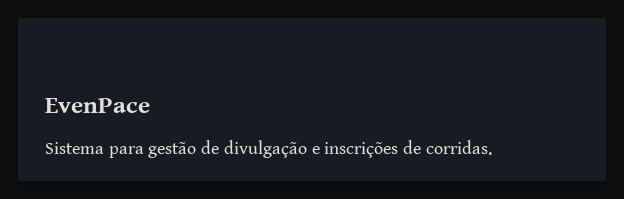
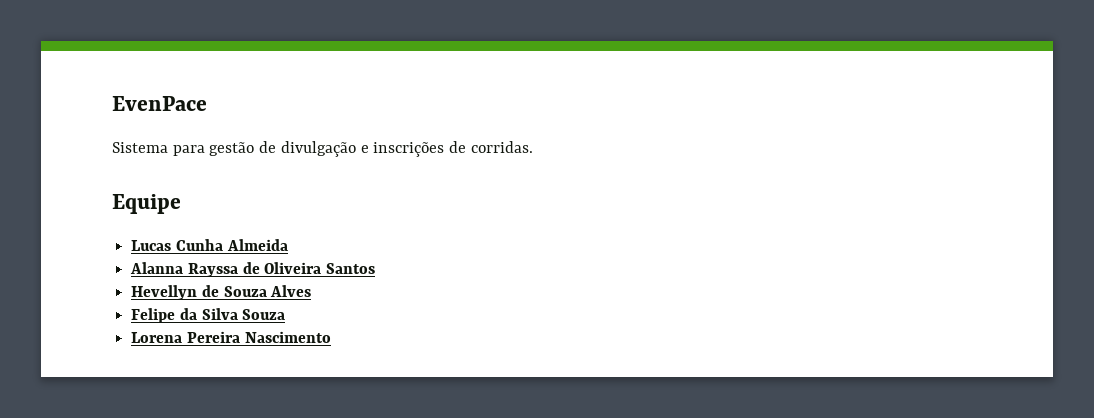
+ Equipe
+ Lucas Cunha Almeida
+ Alanna Rayssa de Oliveira Santos
+ Hevellyn de Souza Alves
+ Felipe da Silva Souza
+ Lorena Pereira Nascimento

